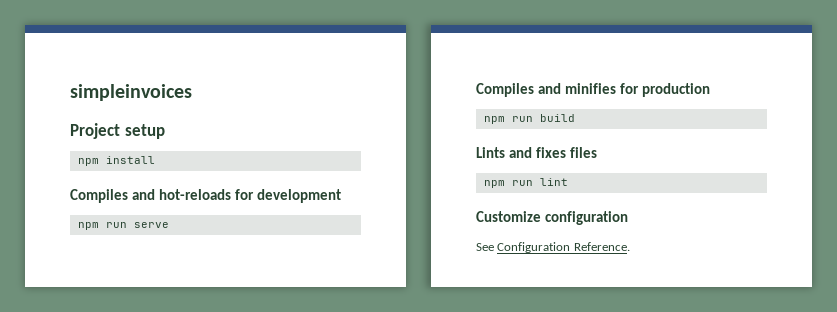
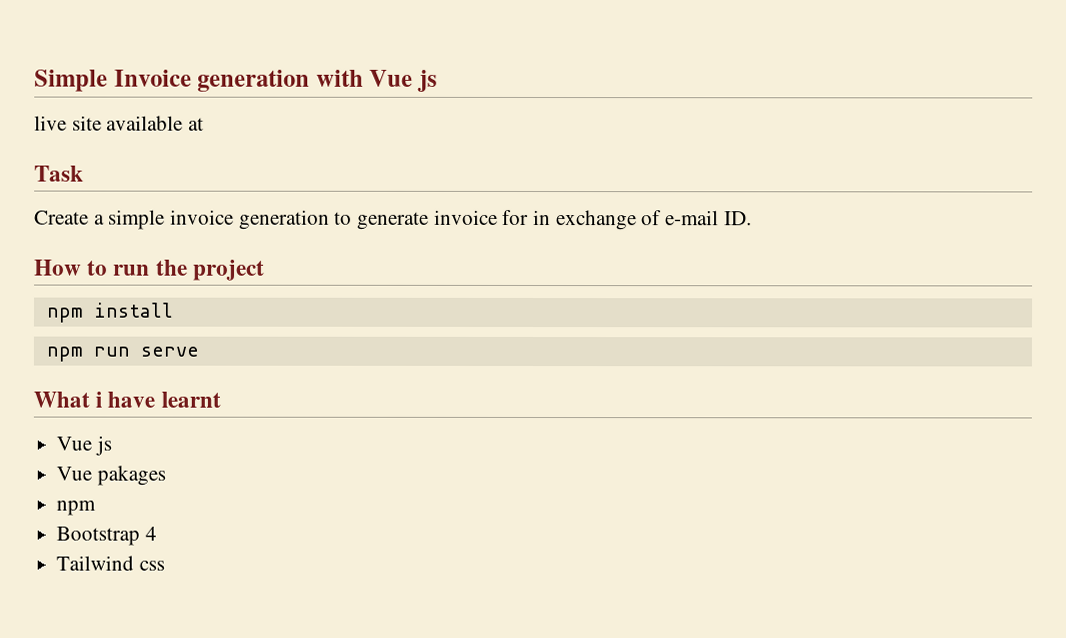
- simpleinvoices
- Project setup
+ Simple Invoice generation with Vue js
+ live site available at
+ Task
+ Create a simple invoice generation to generate invoice for in exchange of e-mail ID.
+ How to run the project
  npm install
- Compiles and hot-reloads for development
  npm run serve
- Compiles and minifies for production
- npm run build
- Lints and fixes files
- npm run lint
- Customize configuration
- See Configuration Reference.
+ What i have learnt
+ Vue js
+ Vue pakages
+ npm
+ Bootstrap 4
+ Tailwind css

